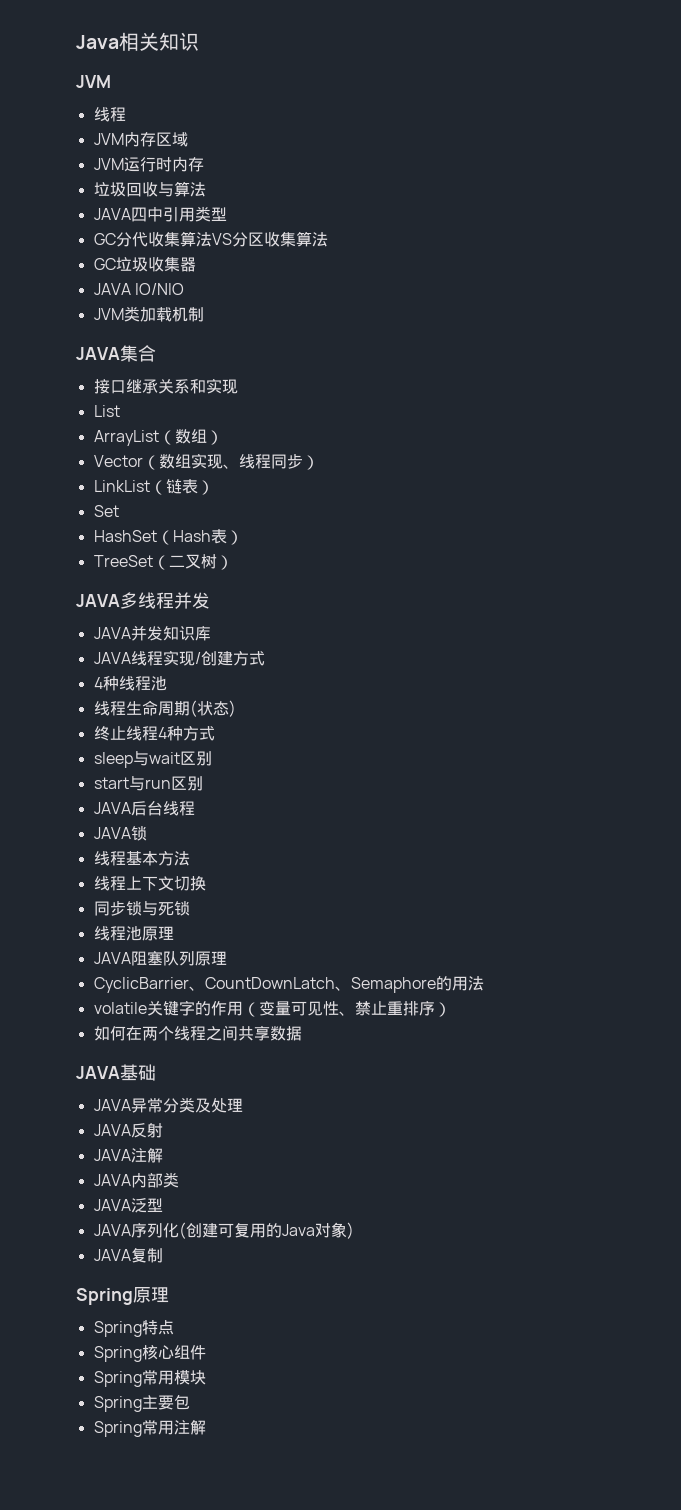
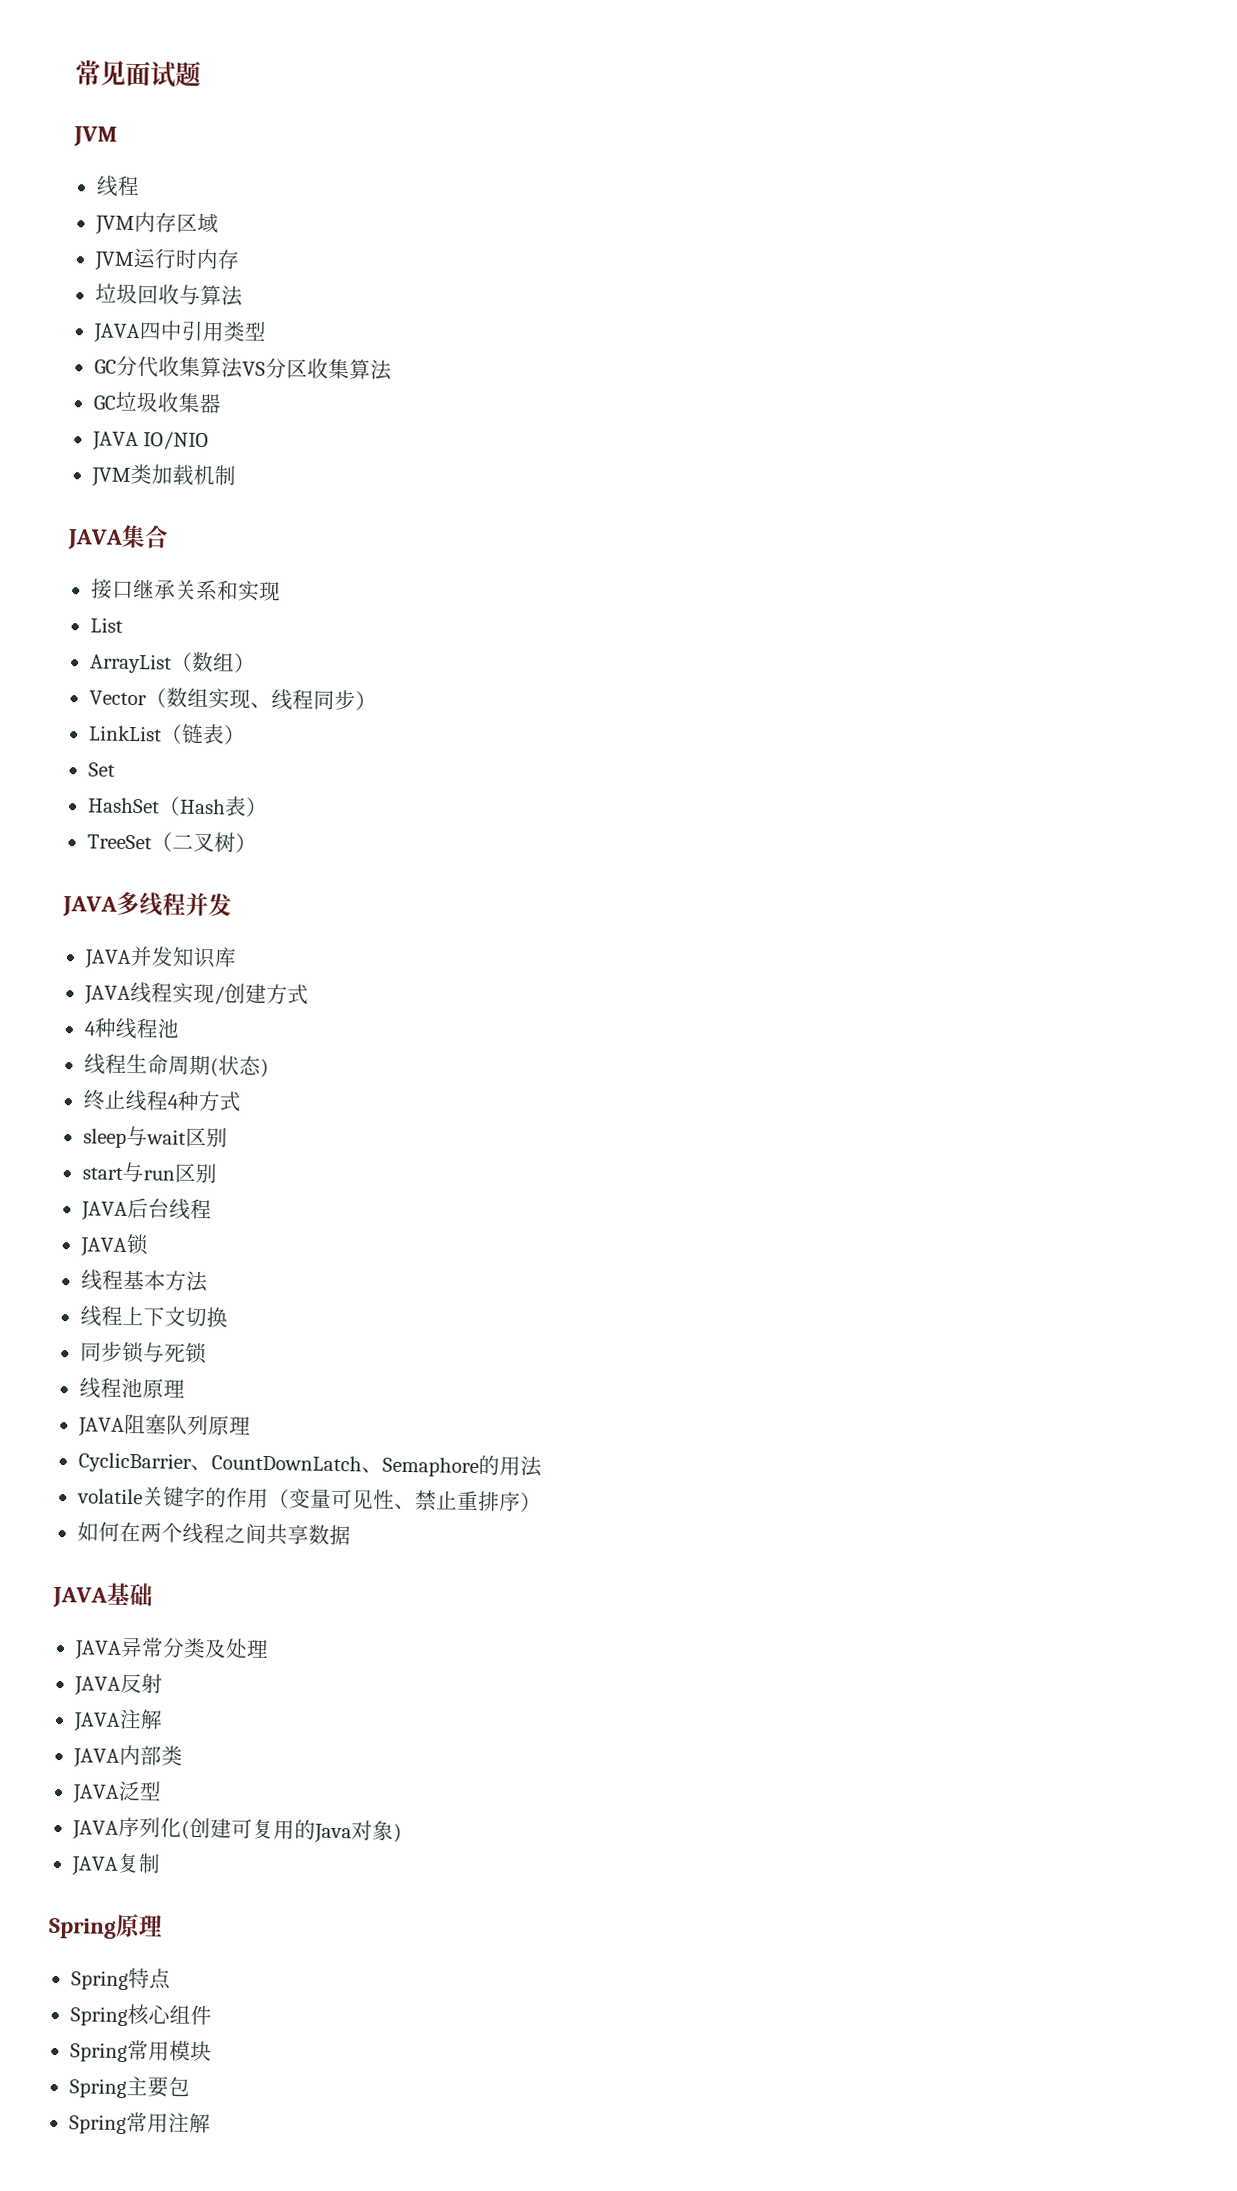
- Java相关知识
+ 常见面试题

